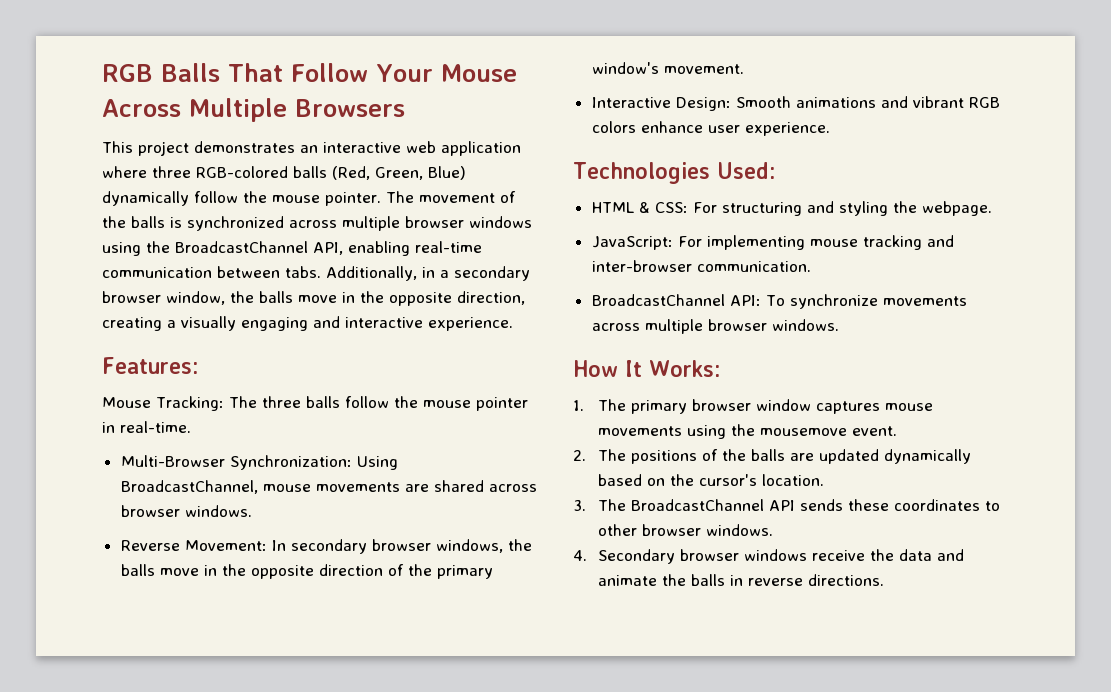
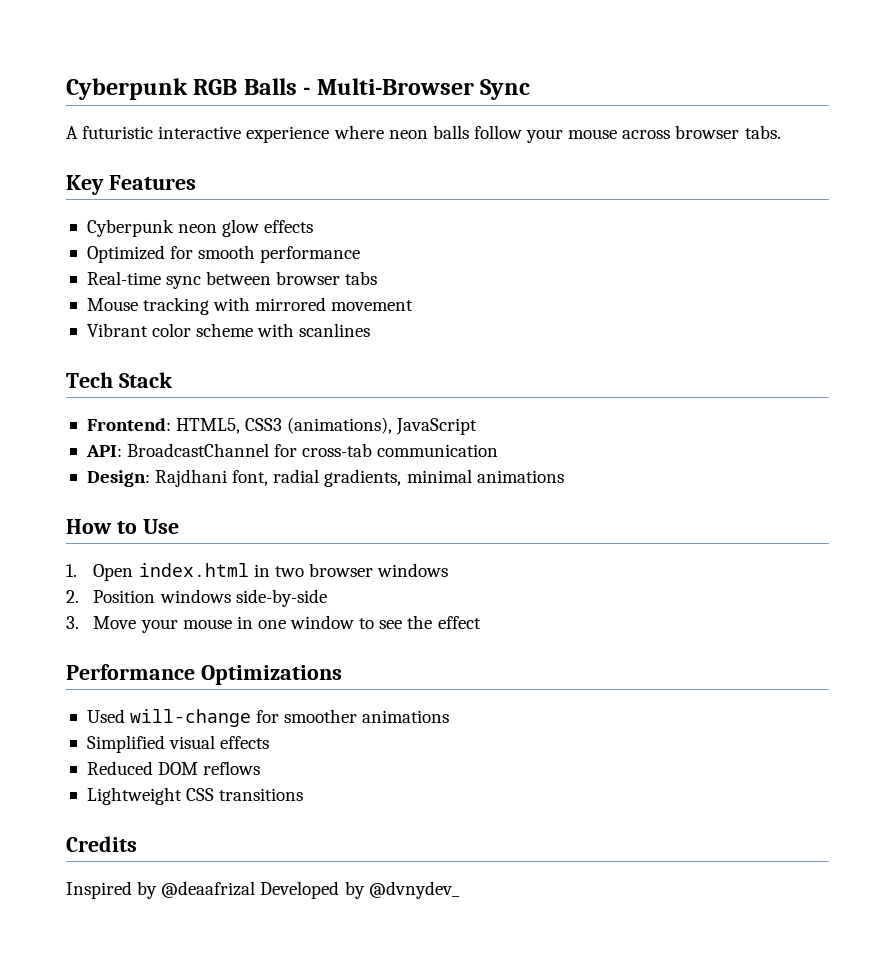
- RGB Balls That Follow Your Mouse Across Multiple Browsers
- This project demonstrates an interactive web application where three RGB-colored balls (Red, Green, Blue) dynamically follow the mouse pointer. The movement of the balls is synchronized across multiple browser windows using the BroadcastChannel API, enabling real-time communication between tabs. Additionally, in a secondary browser window, the balls move in the opposite direction, creating a visually engaging and interactive experience.
- Features:
- Mouse Tracking: The three balls follow the mouse pointer in real-time.
- Multi-Browser Synchronization: Using BroadcastChannel, mouse movements are shared across browser windows.
- Reverse Movement: In secondary browser windows, the balls move in the opposite direction of the primary window's movement.
- Interactive Design: Smooth animations and vibrant RGB colors enhance user experience.
- Technologies Used:
- HTML & CSS: For structuring and styling the webpage.
- JavaScript: For implementing mouse tracking and inter-browser communication.
- BroadcastChannel API: To synchronize movements across multiple browser windows.
- How It Works:
- 1. The primary browser window captures mouse movements using the mousemove event.
- 2. The positions of the balls are updated dynamically based on the cursor's location.
- 3. The BroadcastChannel API sends these coordinates to other browser windows.
- 4. Secondary browser windows receive the data and animate the balls in reverse directions.
+ Cyberpunk RGB Balls - Multi-Browser Sync
+ A futuristic interactive experience where neon balls follow your mouse across browser tabs.
+ Key Features
+ Cyberpunk neon glow effects
+ Optimized for smooth performance
+ Real-time sync between browser tabs
+ Mouse tracking with mirrored movement
+ Vibrant color scheme with scanlines
+ Tech Stack
+ Frontend: HTML5, CSS3 (animations), JavaScript
+ API: BroadcastChannel for cross-tab communication
+ Design: Rajdhani font, radial gradients, minimal animations
+ How to Use
+ 1. Open index.html in two browser windows
+ 2. Position windows side-by-side
+ 3. Move your mouse in one window to see the effect
+ Performance Optimizations
+ Used will-change for smoother animations
+ Simplified visual effects
+ Reduced DOM reflows
+ Lightweight CSS transitions
+ Credits
+ Inspired by @deaafrizal Developed by @dvnydev_

